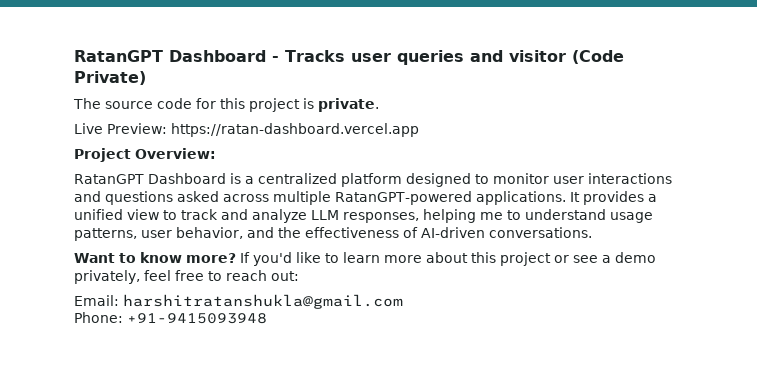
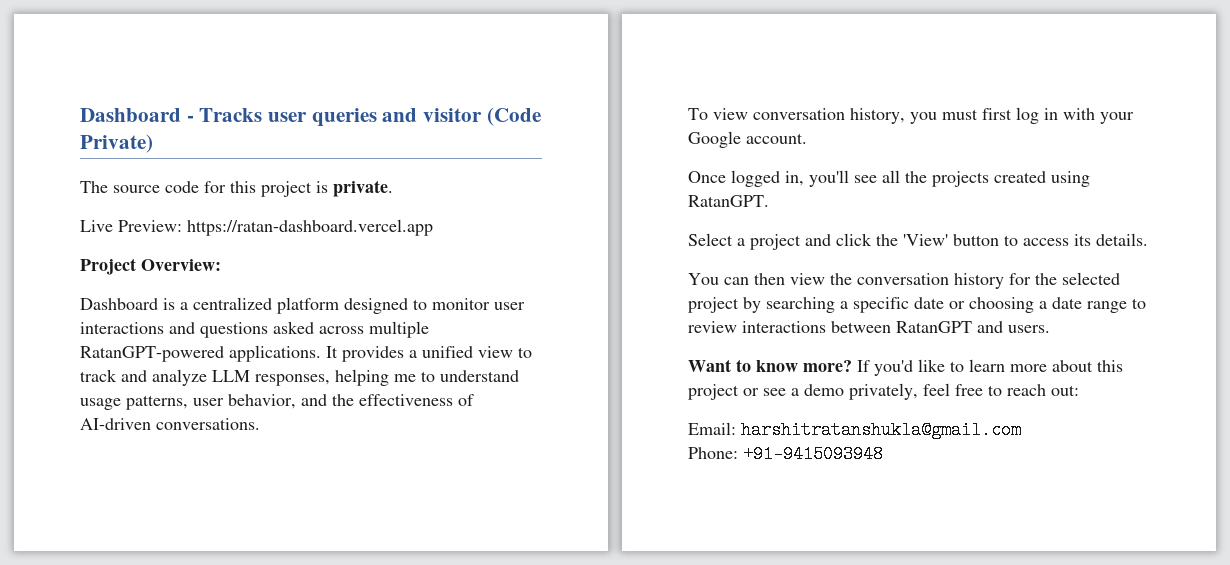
- RatanGPT Dashboard - Tracks user queries and visitor (Code Private)
+ Dashboard - Tracks user queries and visitor (Code Private)
- RatanGPT Dashboard is a centralized platform designed to monitor user interactions and questions asked across multiple RatanGPT-powered applications.
+ Dashboard is a centralized platform designed to monitor user interactions and questions asked across multiple RatanGPT-powered applications.
+ To view conversation history, you must first log in with your Google account.
+ Once logged in, you'll see all the projects created using RatanGPT.
+ Select a project and click the 'View' button to access its details.
+ You can then view the conversation history for the selected project by searching a specific date or choosing a date range to review interactions between RatanGPT and users.

